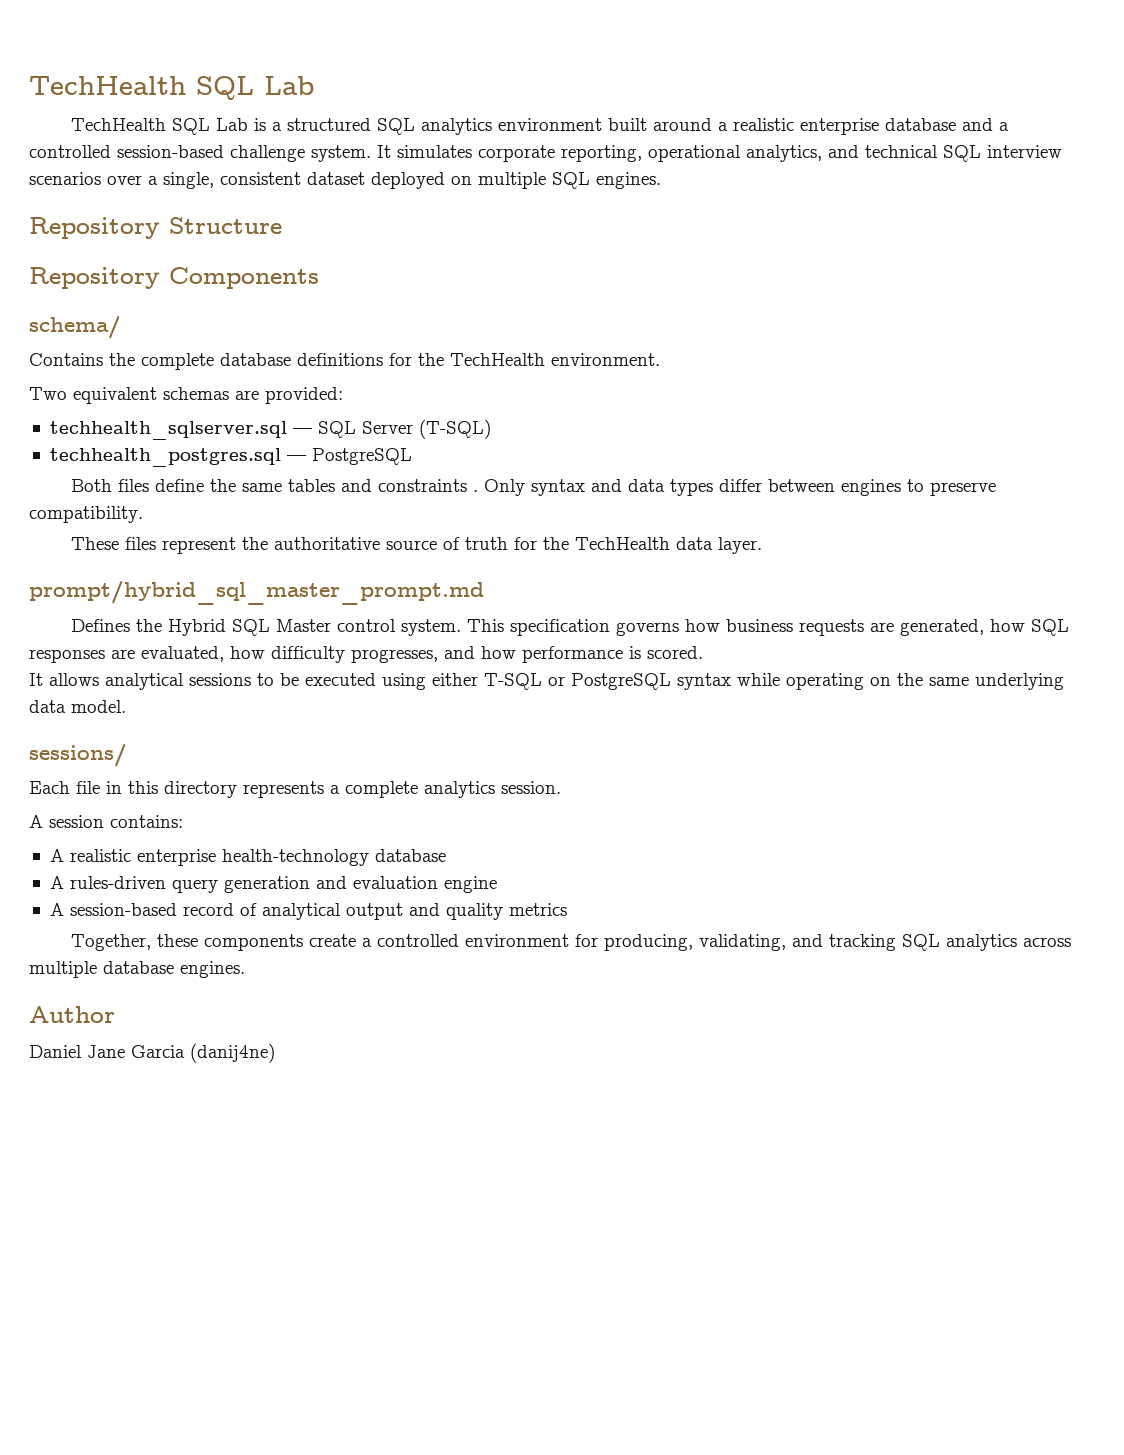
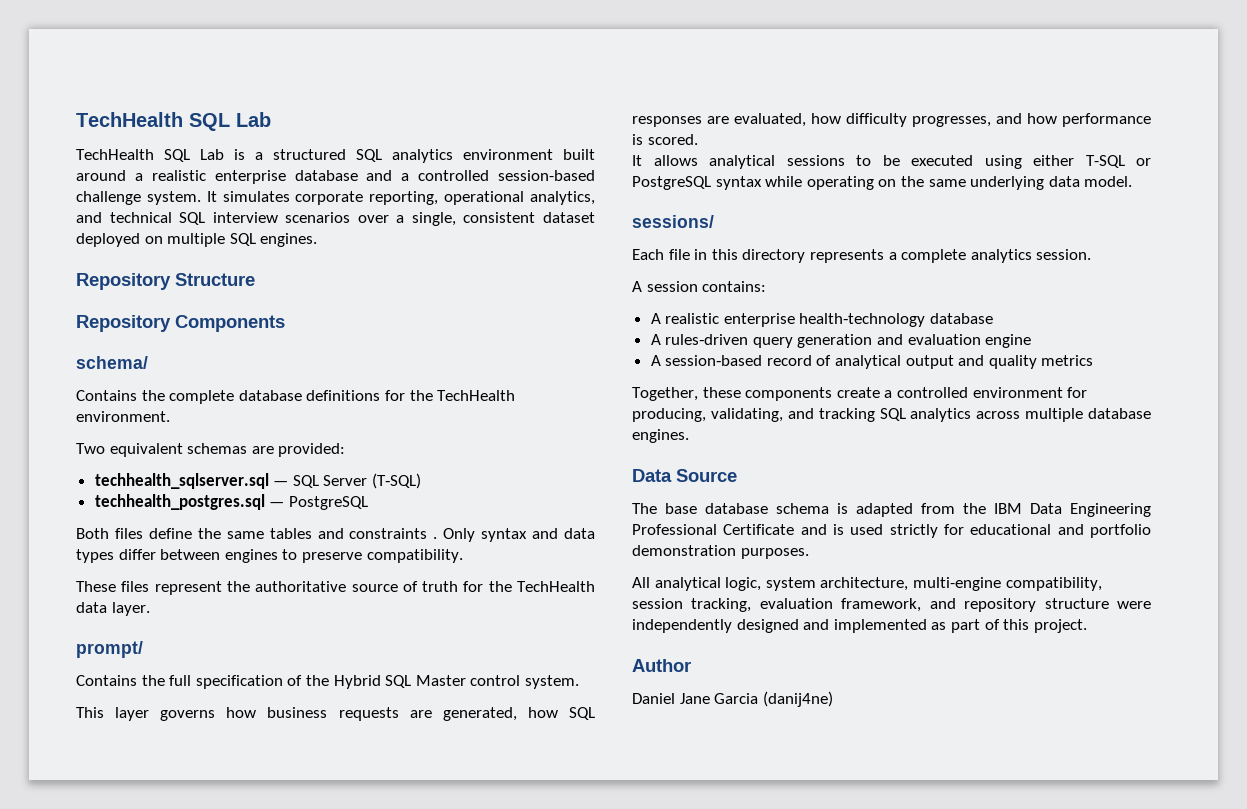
- prompt/hybrid_sql_master_prompt.md
- Defines the Hybrid SQL Master control system. This specification governs how business requests are generated, how SQL responses are evaluated, how difficulty progresses, and how performance is scored.
+ prompt/
+ Contains the full specification of the Hybrid SQL Master control system.
+ This layer governs how business requests are generated, how SQL responses are evaluated, how difficulty progresses, and how performance is scored.
+ Data Source
+ The base database schema is adapted from the IBM Data Engineering Professional Certificate and is used strictly for educational and portfolio demonstration purposes.
+ All analytical logic, system architecture, multi-engine compatibility, session tracking, evaluation framework, and repository structure were independently designed and implemented as part of this project.

